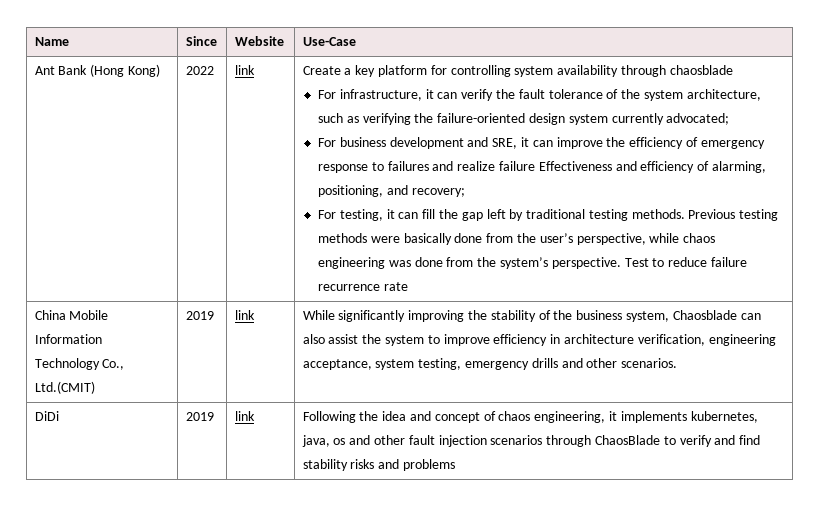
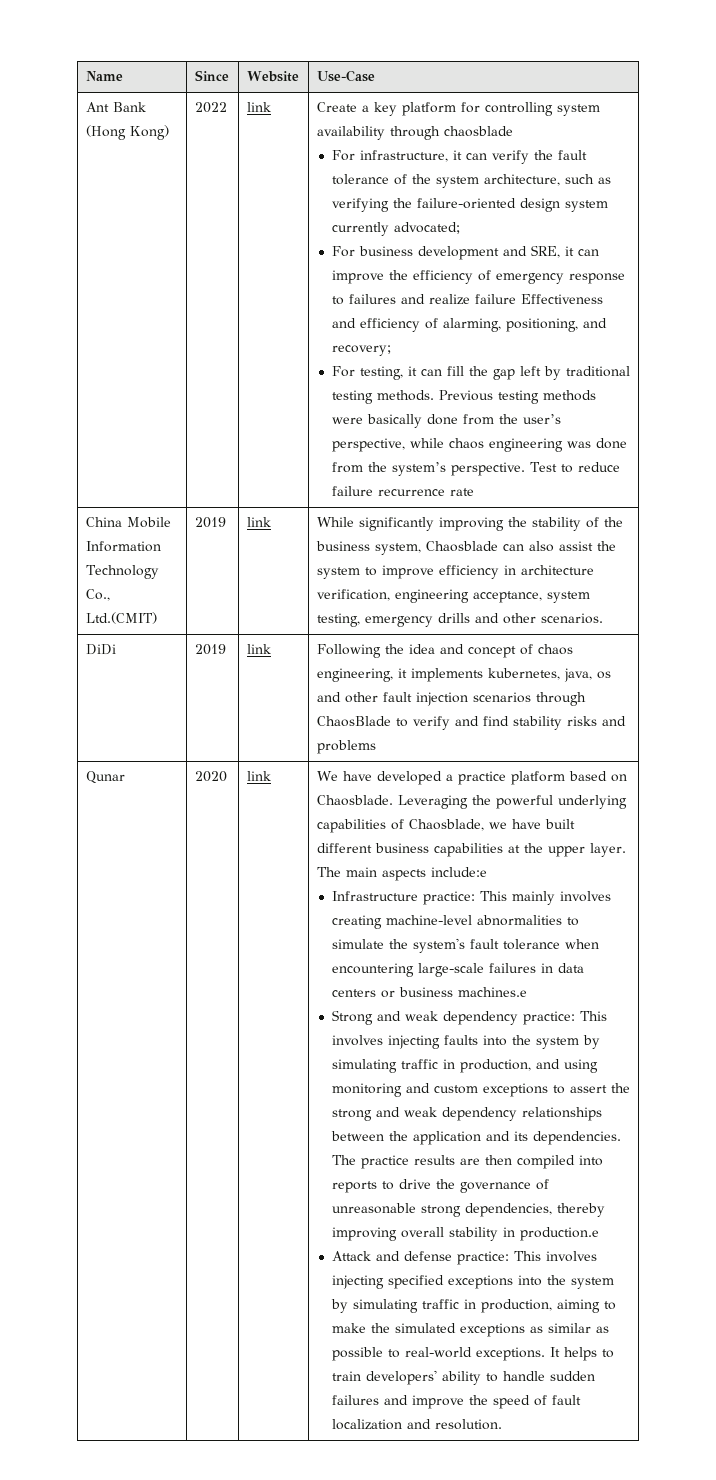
+ Qunar | 2020 | link | We have developed a practice platform based on Chaosblade. Leveraging the powerful underlying capabilities of Chaosblade, we have built different business capabilities at the upper layer. The main aspects include:e
+ Infrastructure practice: This mainly involves creating machine-level abnormalities to simulate the system's fault tolerance when encountering large-scale failures in data centers or business machines.e
+ Strong and weak dependency practice: This involves injecting faults into the system by simulating traffic in production, and using monitoring and custom exceptions to assert the strong and weak dependency relationships between the application and its dependencies. The practice results are then compiled into reports to drive the governance of unreasonable strong dependencies, thereby improving overall stability in production.e
+ Attack and defense practice: This involves injecting specified exceptions into the system by simulating traffic in production, aiming to make the simulated exceptions as similar as possible to real-world exceptions. It helps to train developers' ability to handle sudden failures and improve the speed of fault localization and resolution.

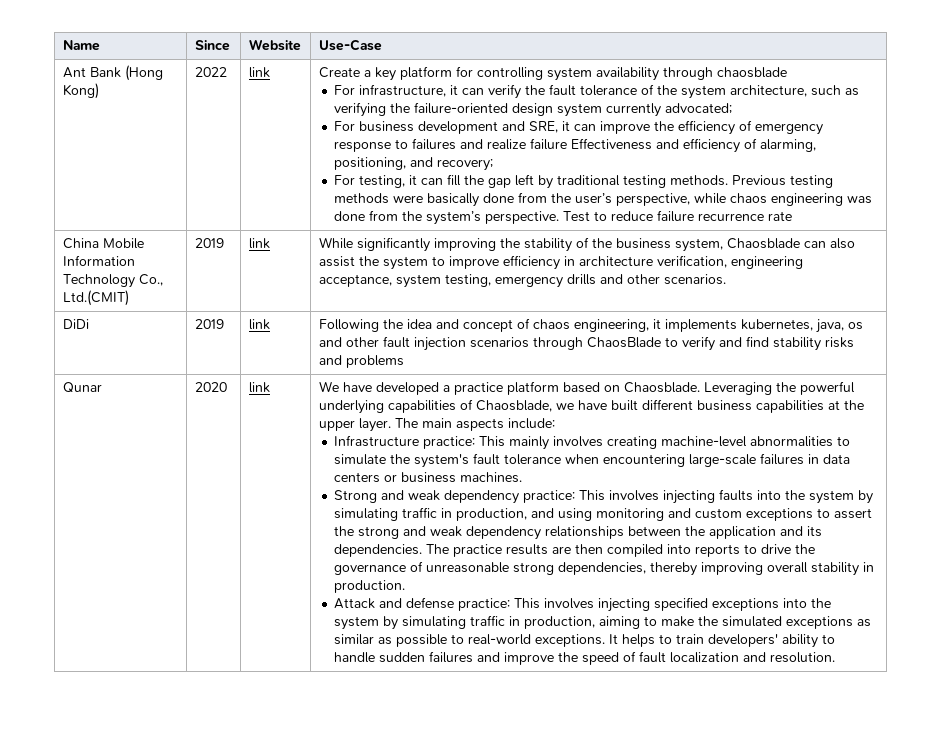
- The main aspects include:e
+ The main aspects include:
- Infrastructure practice: This mainly involves creating machine-level abnormalities to simulate the system's fault tolerance when encountering large-scale failures in data centers or business machines.e
+ Infrastructure practice: This mainly involves creating machine-level abnormalities to simulate the system's fault tolerance when encountering large-scale failures in data centers or business machines.
- The practice results are then compiled into reports to drive the governance of unreasonable strong dependencies, thereby improving overall stability in production.e
+ The practice results are then compiled into reports to drive the governance of unreasonable strong dependencies, thereby improving overall stability in production.

